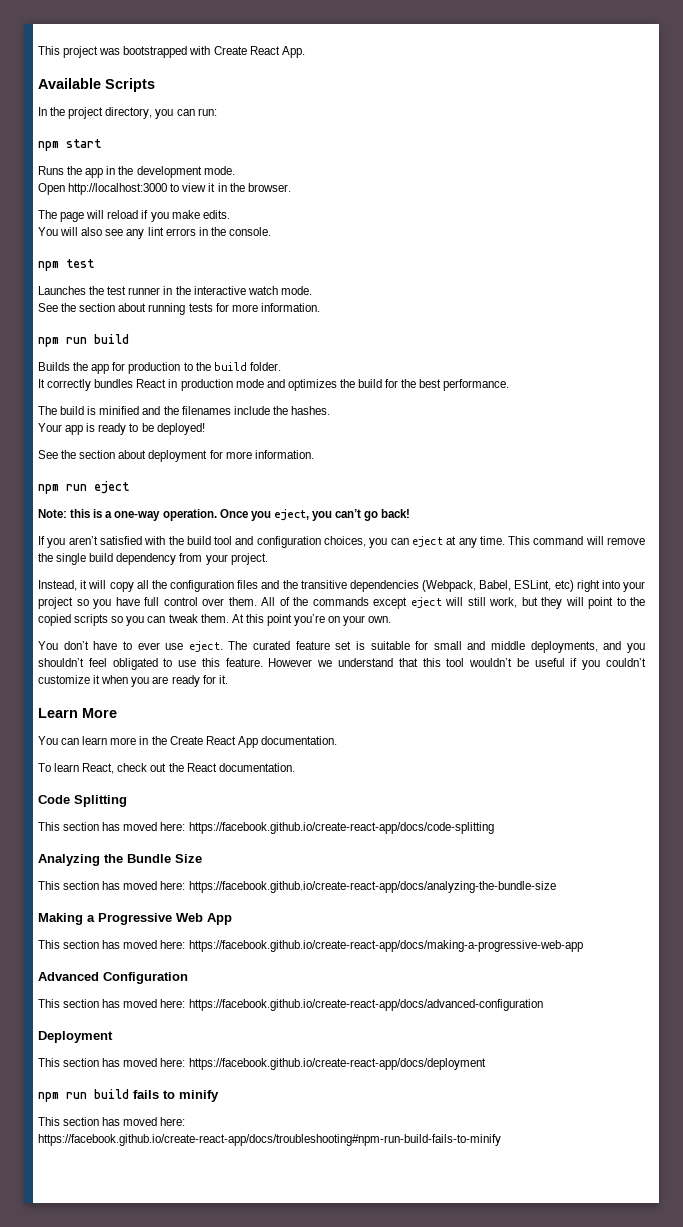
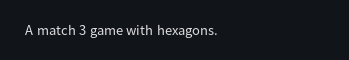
- This project was bootstrapped with Create React App.
- Available Scripts
- In the project directory, you can run:
- npm start
- Runs the app in the development mode.
- Open http://localhost:3000 to view it in the browser.
- The page will reload if you make edits.
- You will also see any lint errors in the console.
- npm test
- Launches the test runner in the interactive watch mode.
- See the section about running tests for more information.
- npm run build
- Builds the app for production to the build folder.
- It correctly bundles React in production mode and optimizes the build for the best performance.
- The build is minified and the filenames include the hashes.
- Your app is ready to be deployed!
- See the section about deployment for more information.
- npm run eject
- Note: this is a one-way operation. Once you eject, you can’t go back!
- If you aren’t satisfied with the build tool and configuration choices, you can eject at any time. This command will remove the single build dependency from your project.
- Instead, it will copy all the configuration files and the transitive dependencies (Webpack, Babel, ESLint, etc) right into your project so you have full control over them. All of the commands except eject will still work, but they will point to the copied scripts so you can tweak them. At this point you’re on your own.
- You don’t have to ever use eject. The curated feature set is suitable for small and middle deployments, and you shouldn’t feel obligated to use this feature. However we understand that this tool wouldn’t be useful if you couldn’t customize it when you are ready for it.
- Learn More
- You can learn more in the Create React App documentation.
- To learn React, check out the React documentation.
- Code Splitting
- This section has moved here: https://facebook.github.io/create-react-app/docs/code-splitting
- Analyzing the Bundle Size
- This section has moved here: https://facebook.github.io/create-react-app/docs/analyzing-the-bundle-size
- Making a Progressive Web App
- This section has moved here: https://facebook.github.io/create-react-app/docs/making-a-progressive-web-app
- Advanced Configuration
- This section has moved here: https://facebook.github.io/create-react-app/docs/advanced-configuration
- Deployment
- This section has moved here: https://facebook.github.io/create-react-app/docs/deployment
- npm run build fails to minify
- This section has moved here: https://facebook.github.io/create-react-app/docs/troubleshooting#npm-run-build-fails-to-minify
+ A match 3 game with hexagons.

